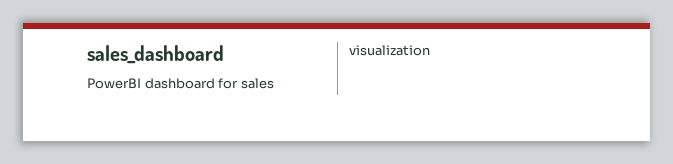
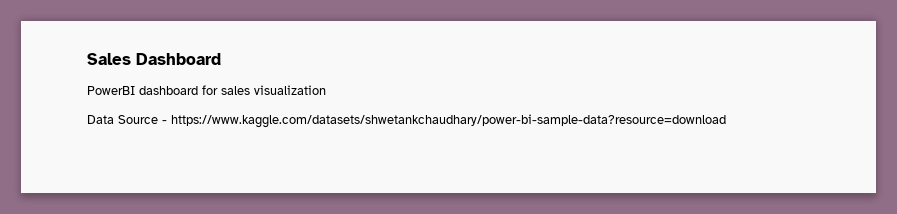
- sales_dashboard
+ Sales Dashboard
+ Data Source - https://www.kaggle.com/datasets/shwetankchaudhary/power-bi-sample-data?resource=download

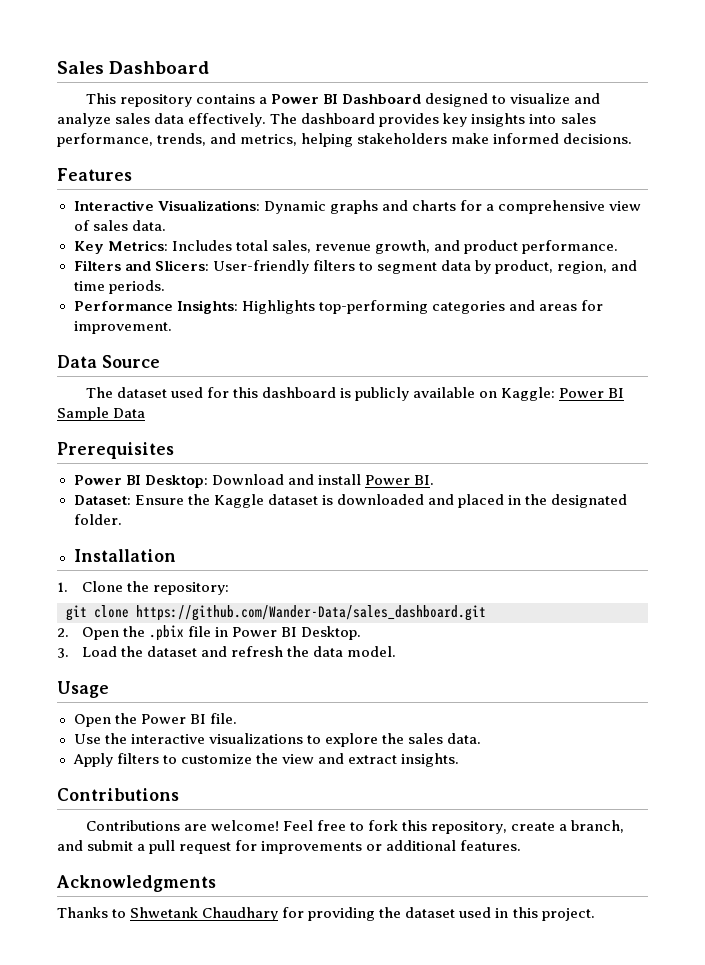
- PowerBI dashboard for sales visualization
- Data Source - https://www.kaggle.com/datasets/shwetankchaudhary/power-bi-sample-data?resource=download
+ This repository contains a Power BI Dashboard designed to visualize and analyze sales data effectively. The dashboard provides key insights into sales performance, trends, and metrics, helping stakeholders make informed decisions.
+ Features
+ Interactive Visualizations: Dynamic graphs and charts for a comprehensive view of sales data.
+ Key Metrics: Includes total sales, revenue growth, and product performance.
+ Filters and Slicers: User-friendly filters to segment data by product, region, and time periods.
+ Performance Insights: Highlights top-performing categories and areas for improvement.
+ Data Source
+ The dataset used for this dashboard is publicly available on Kaggle: Power BI Sample Data
+ Prerequisites
+ Power BI Desktop: Download and install Power BI.
+ Dataset: Ensure the Kaggle dataset is downloaded and placed in the designated folder.
+ Installation
+ 1. Clone the repository:
+ git clone https://github.com/Wander-Data/sales_dashboard.git
+ 2. Open the .pbix file in Power BI Desktop.
+ 3. Load the dataset and refresh the data model.
+ Usage
+ Open the Power BI file.
+ Use the interactive visualizations to explore the sales data.
+ Apply filters to customize the view and extract insights.
+ Contributions
+ Contributions are welcome! Feel free to fork this repository, create a branch, and submit a pull request for improvements or additional features.
+ Acknowledgments
+ Thanks to Shwetank Chaudhary for providing the dataset used in this project.

